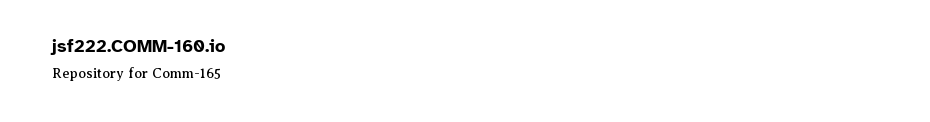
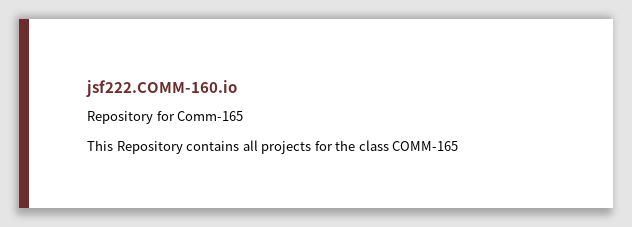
+ This Repository contains all projects for the class COMM-165

